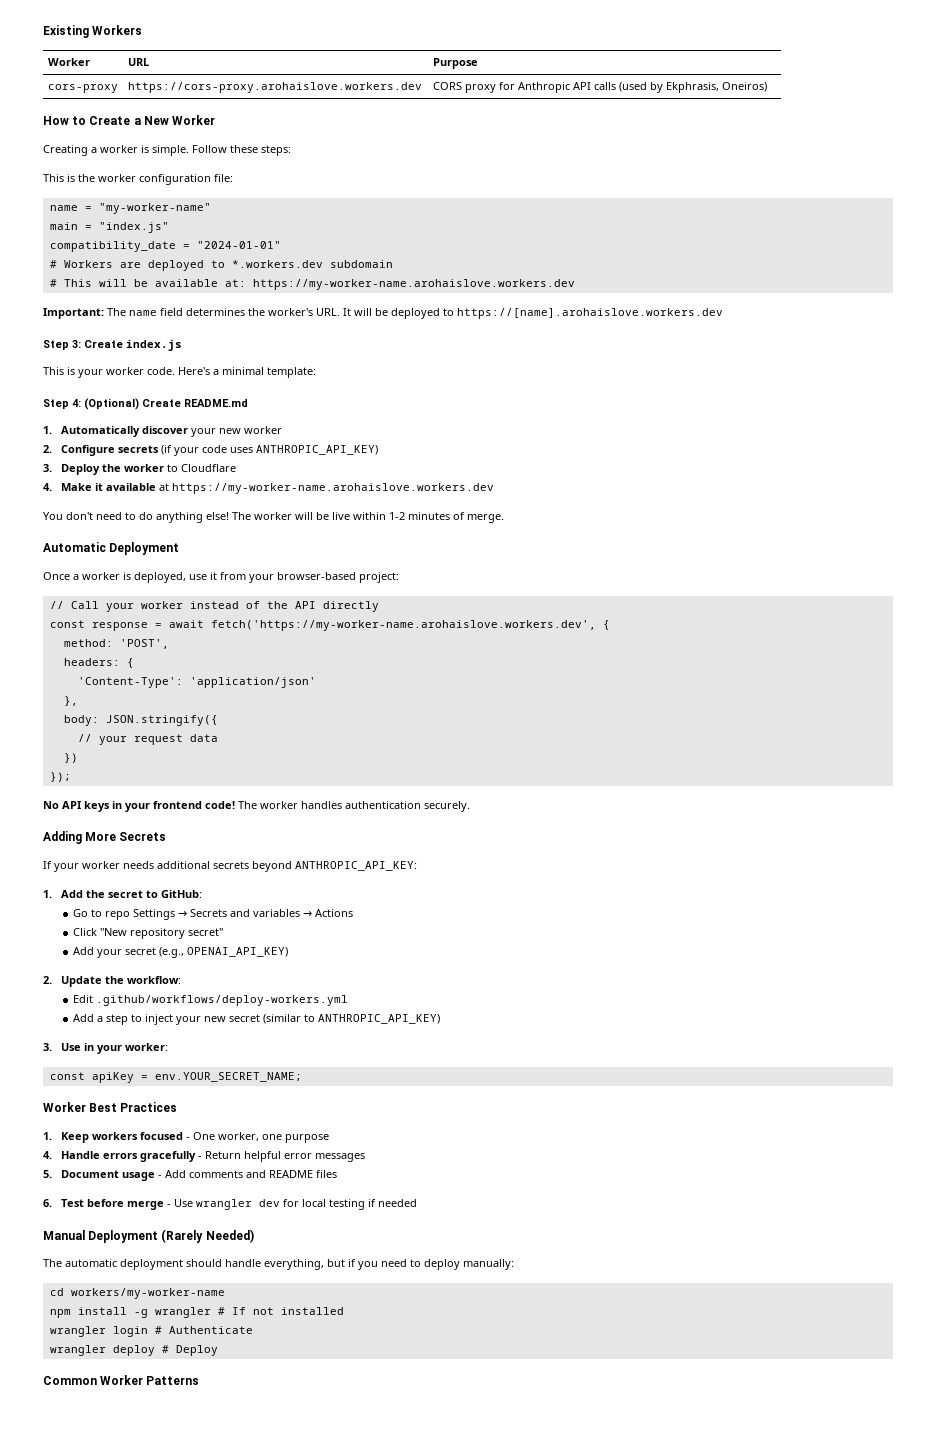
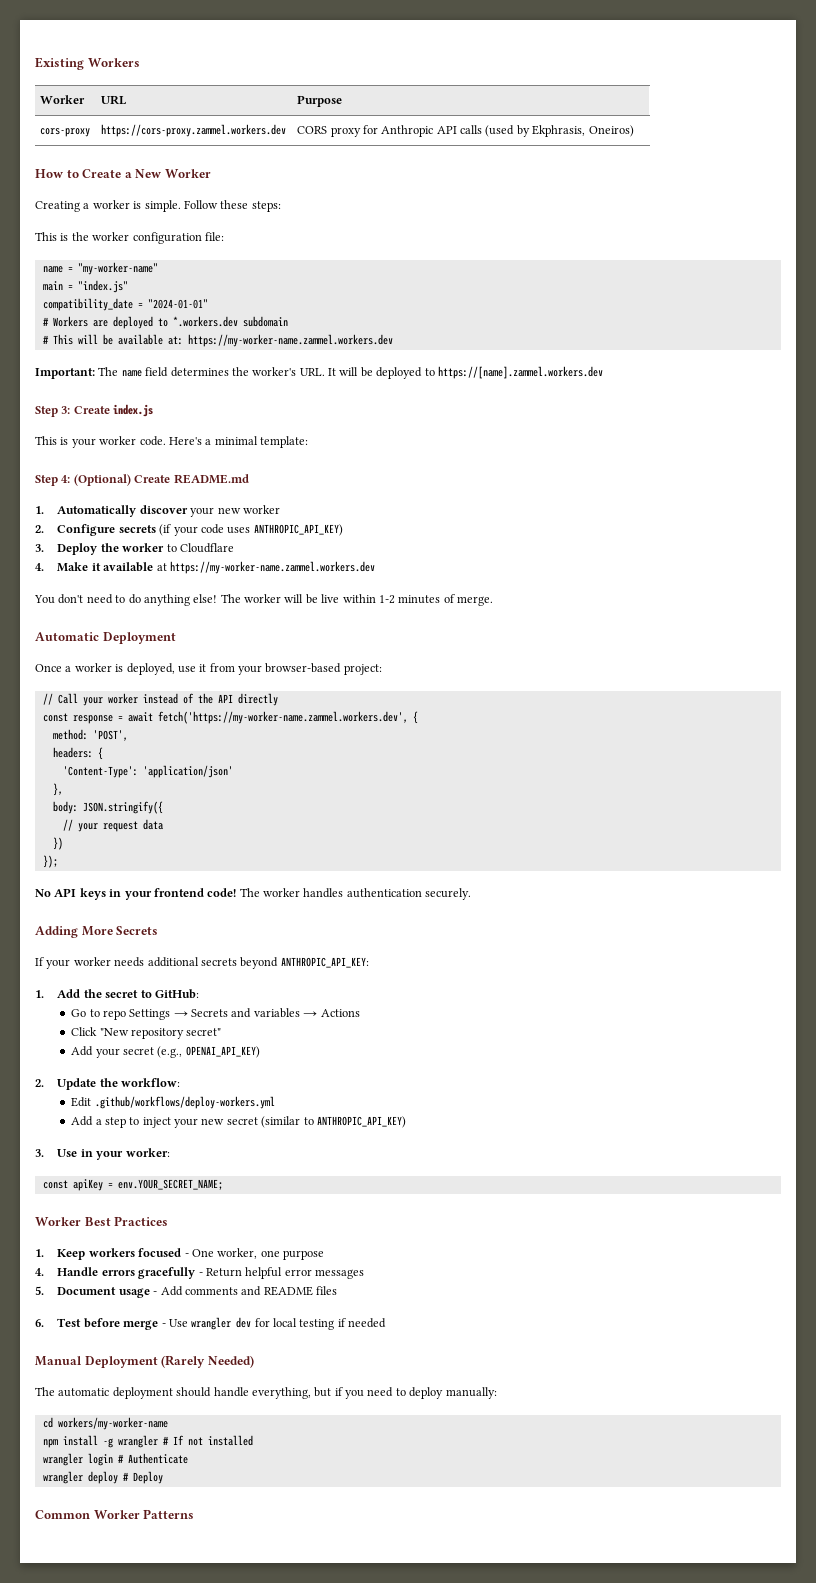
- cors-proxy | https://cors-proxy.arohaislove.workers.dev | CORS proxy for Anthropic API calls (used by Ekphrasis, Oneiros)
+ cors-proxy | https://cors-proxy.zammel.workers.dev | CORS proxy for Anthropic API calls (used by Ekphrasis, Oneiros)
- # This will be available at: https://my-worker-name.arohaislove.workers.dev
+ # This will be available at: https://my-worker-name.zammel.workers.dev
- Important: The name field determines the worker's URL. It will be deployed to https://[name].arohaislove.workers.dev
+ Important: The name field determines the worker's URL. It will be deployed to https://[name].zammel.workers.dev
- 4. Make it available at https://my-worker-name.arohaislove.workers.dev
+ 4. Make it available at https://my-worker-name.zammel.workers.dev
- const response = await fetch('https://my-worker-name.arohaislove.workers.dev', {
+ const response = await fetch('https://my-worker-name.zammel.workers.dev', {

